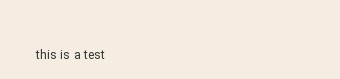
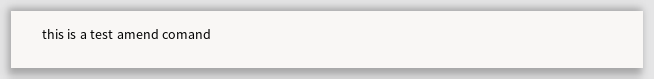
- this is a test
+ this is a test amend comand

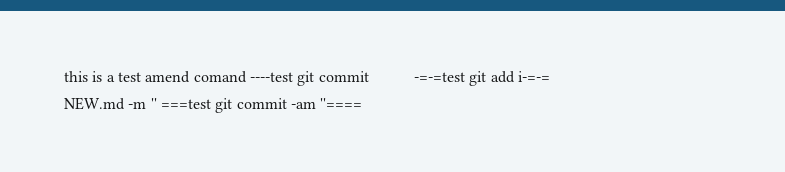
- this is a test amend comand
+ this is a test amend comand ----test git commit NEW.md -m '' ===test git commit -am ''==== -=-=test git add i-=-=

